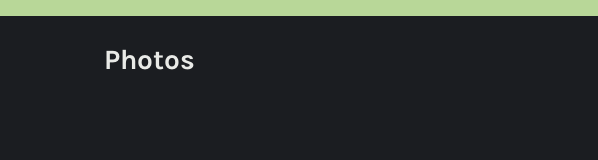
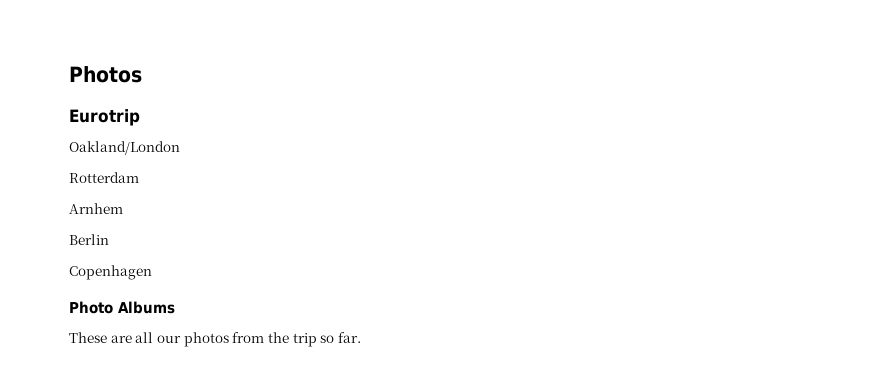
+ Eurotrip
+ Oakland/London
+ Rotterdam
+ Arnhem
+ Berlin
+ Copenhagen
+ Photo Albums
+ These are all our photos from the trip so far.

